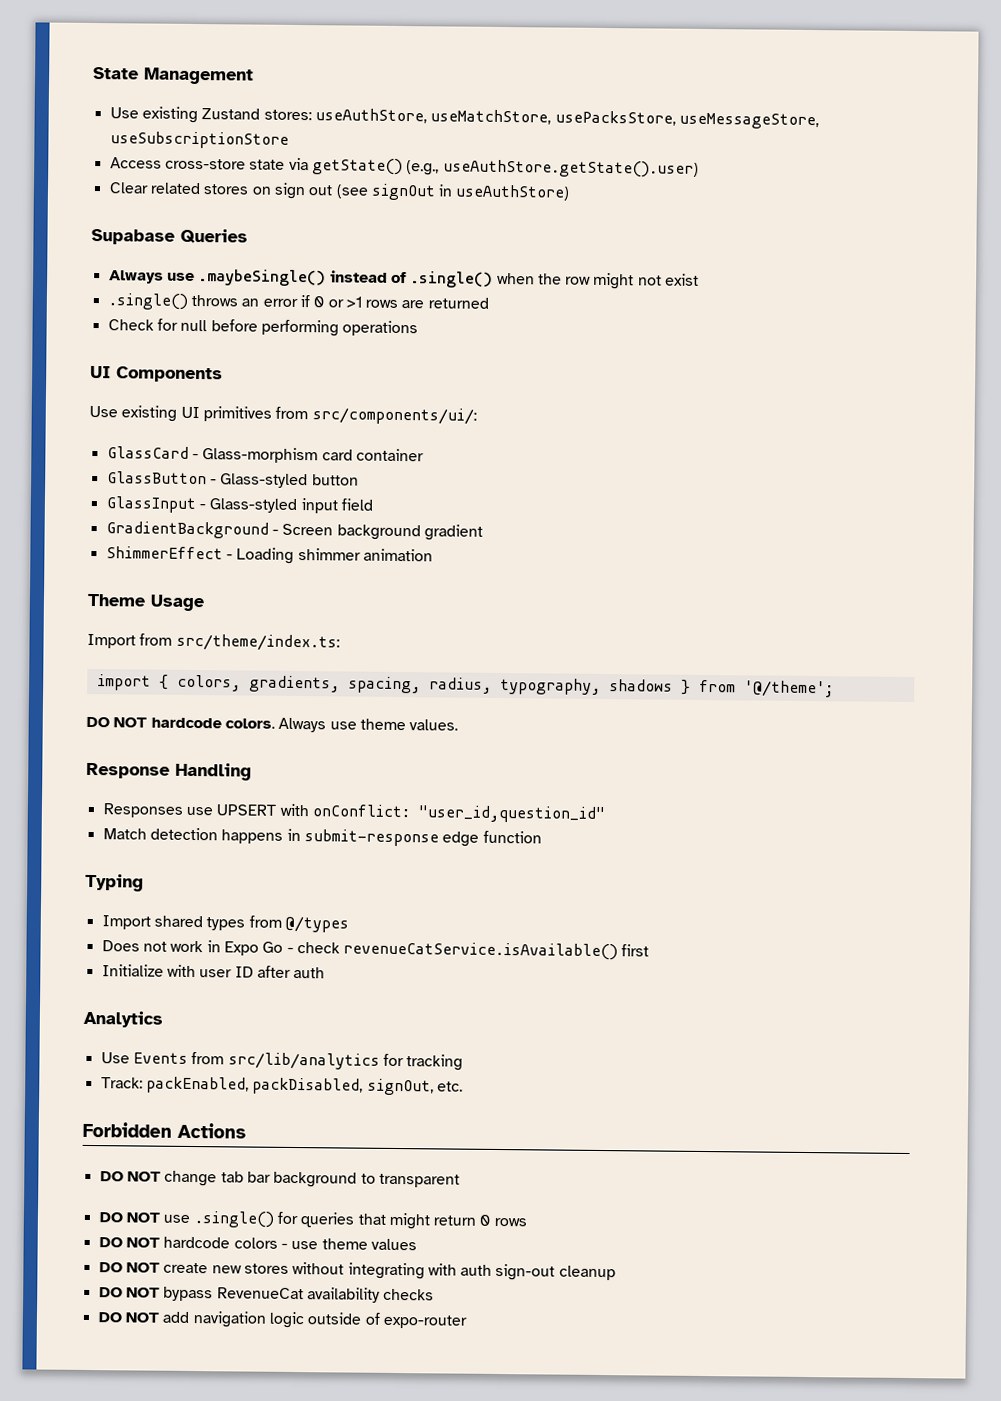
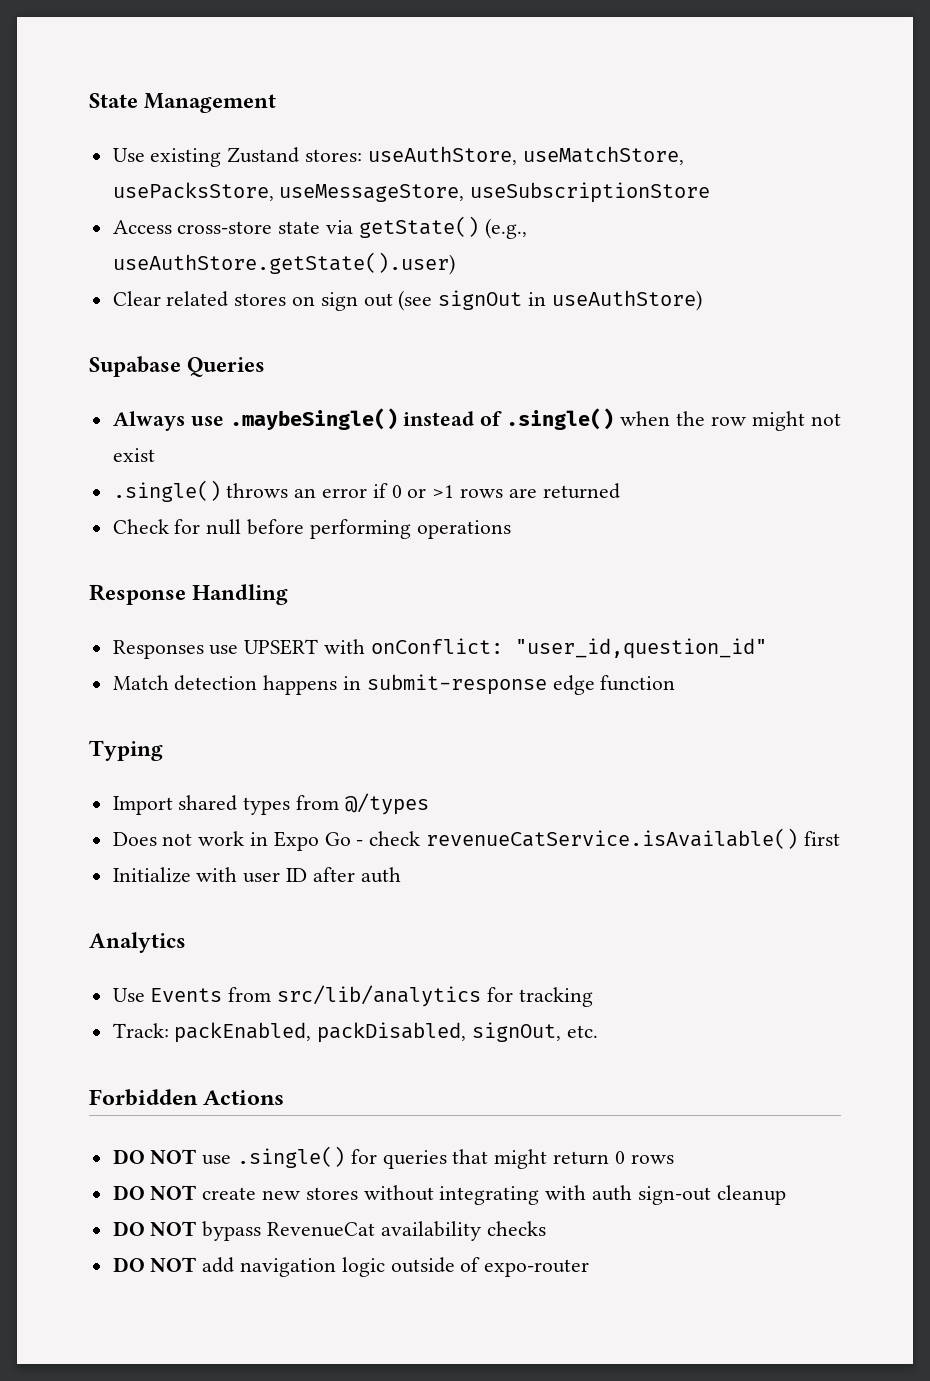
- UI Components
- Use existing UI primitives from src/components/ui/:
- GlassCard - Glass-morphism card container
- GlassButton - Glass-styled button
- GlassInput - Glass-styled input field
- GradientBackground - Screen background gradient
- ShimmerEffect - Loading shimmer animation
- Theme Usage
- Import from src/theme/index.ts:
- import { colors, gradients, spacing, radius, typography, shadows } from '@/theme';
- DO NOT hardcode colors. Always use theme values.
- DO NOT change tab bar background to transparent
- DO NOT hardcode colors - use theme values

